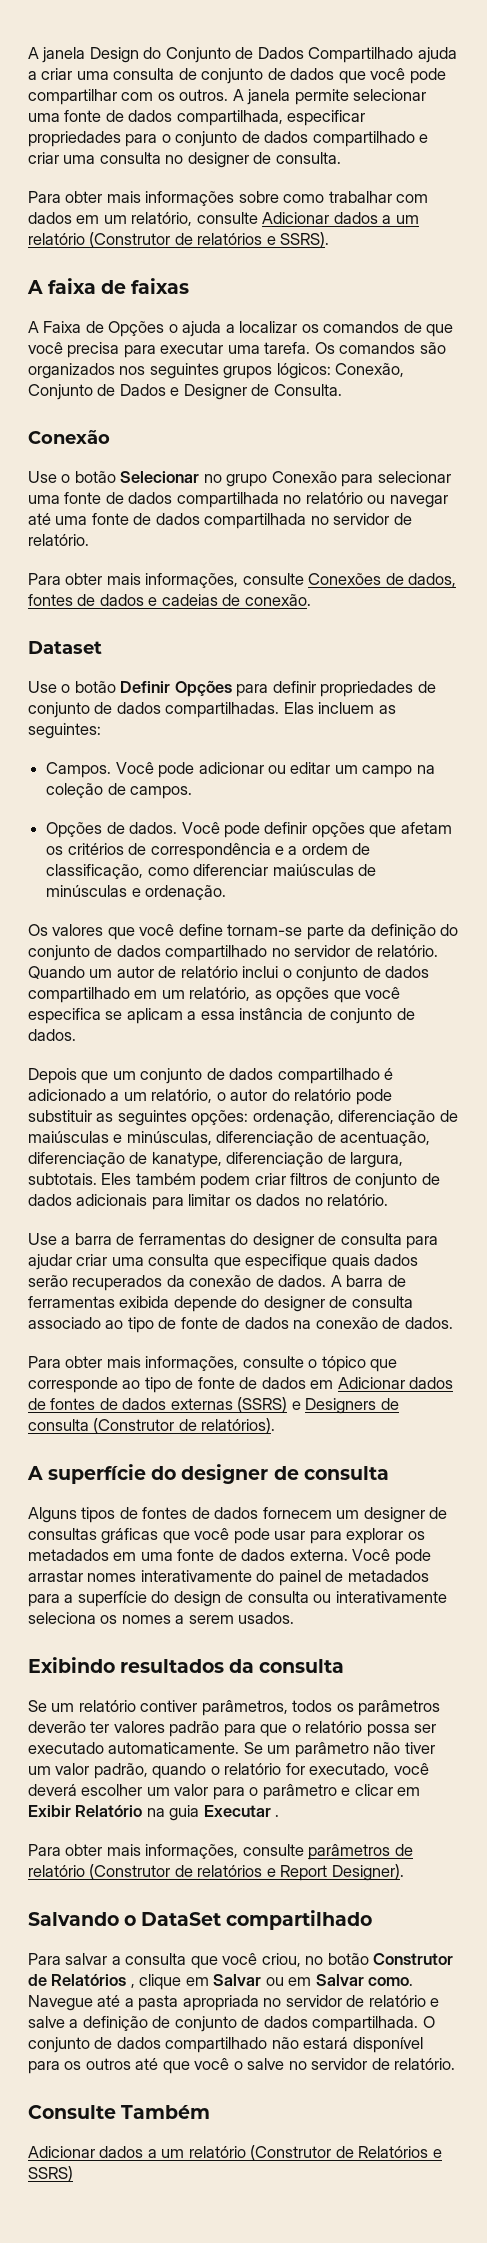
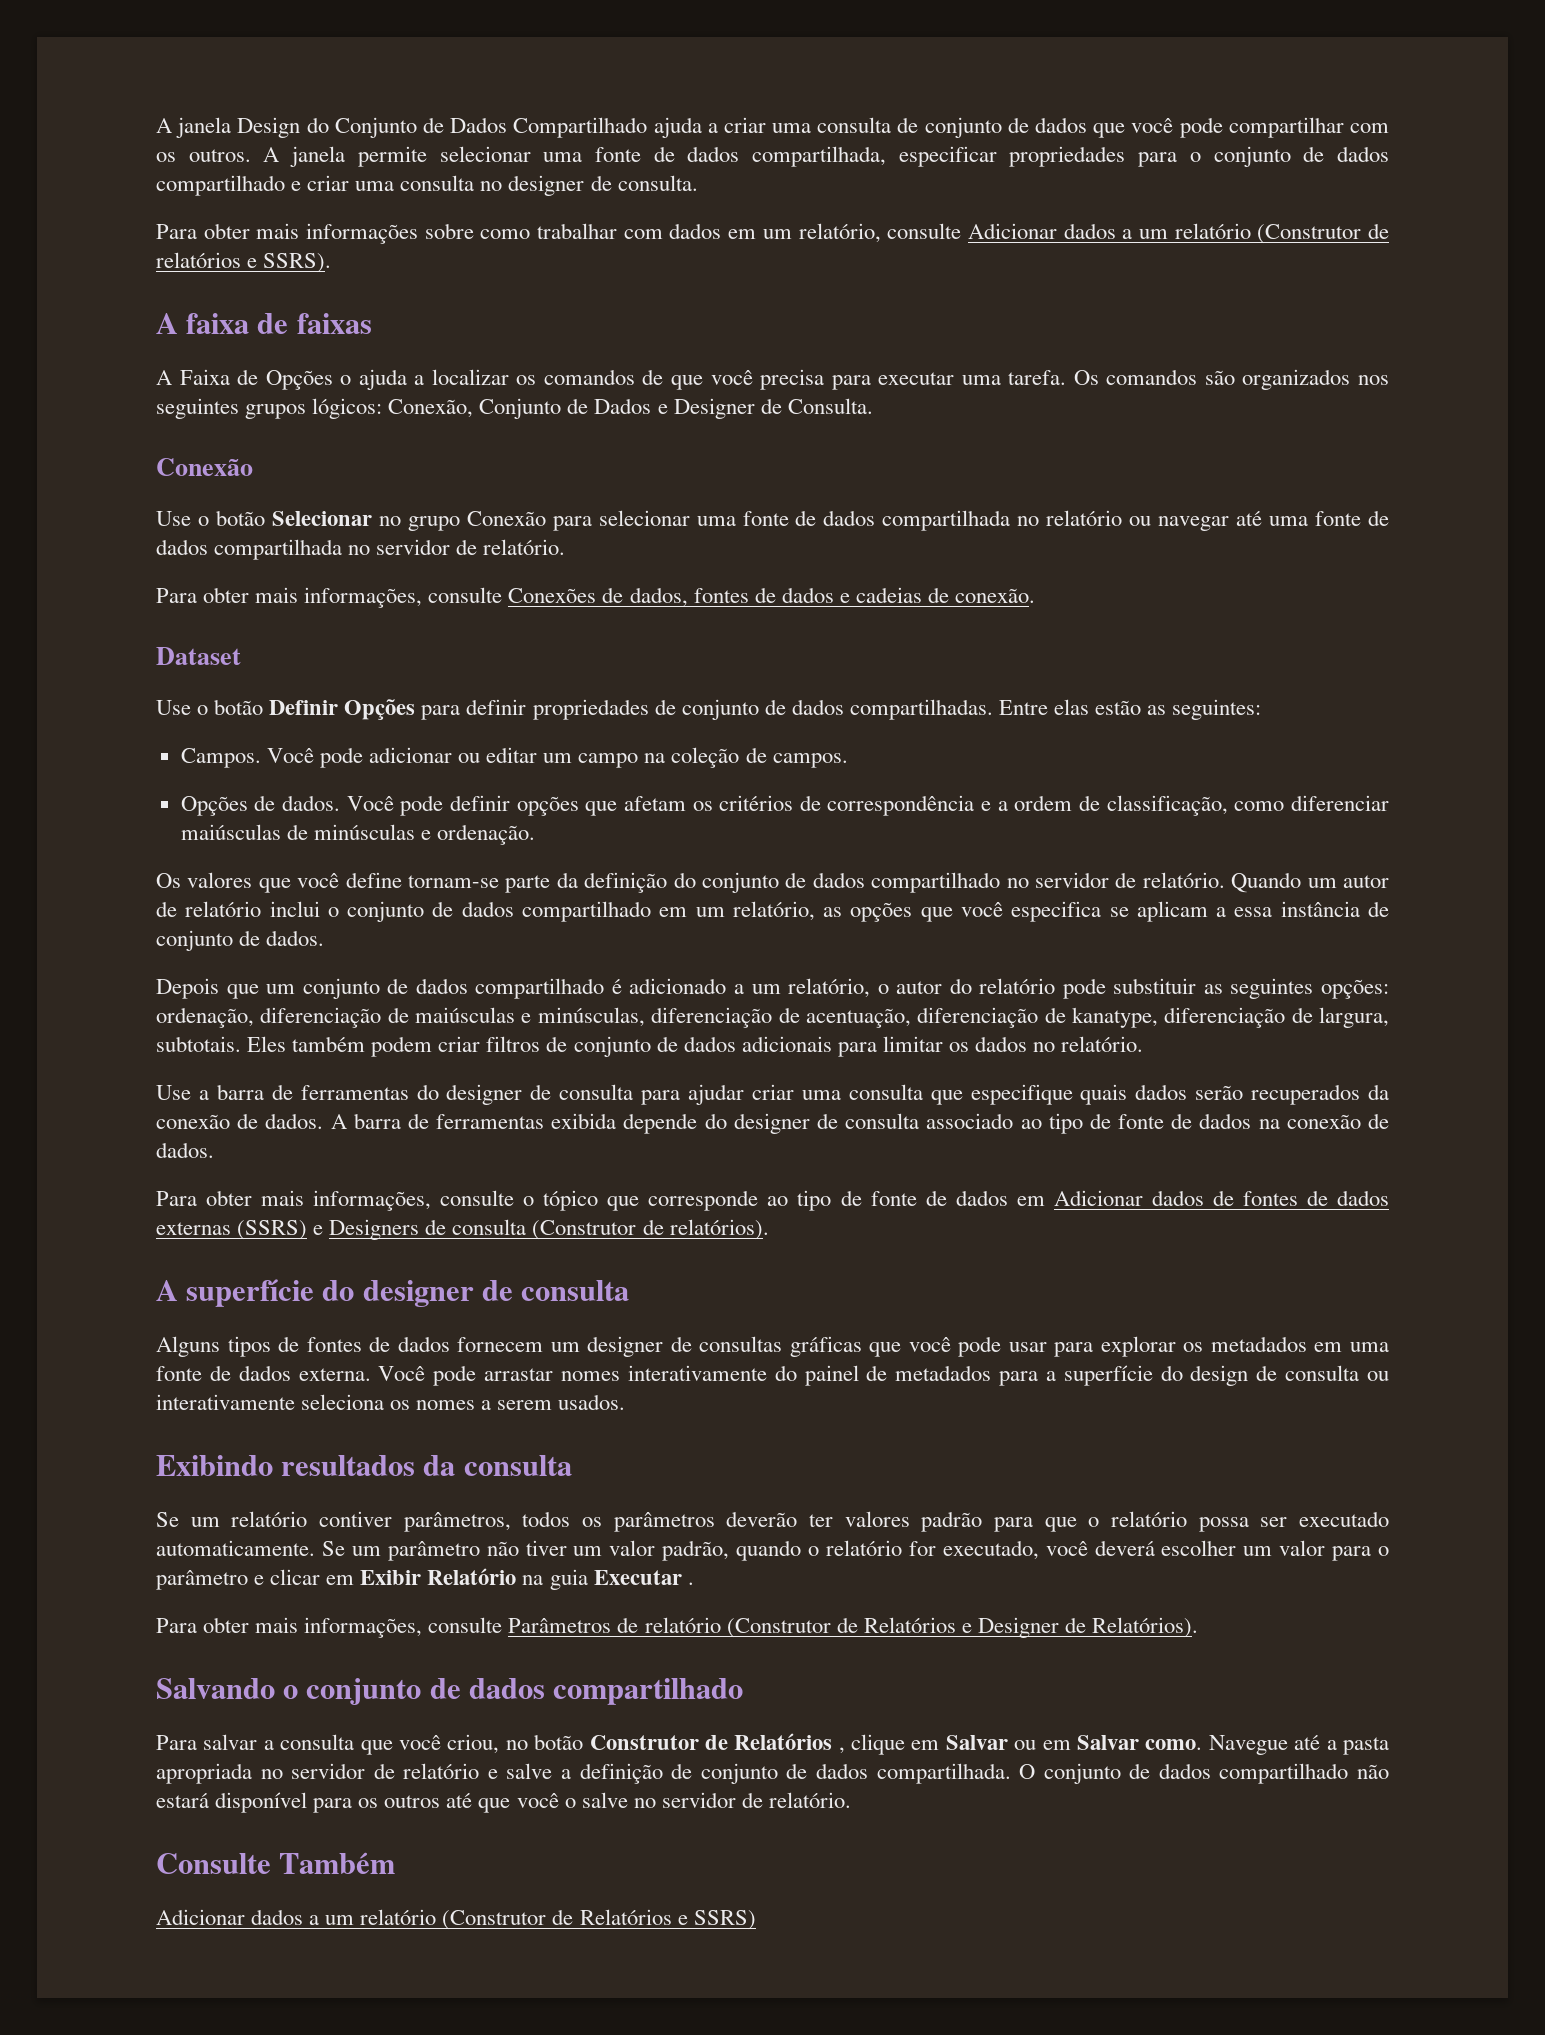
- Elas incluem as seguintes:
+ Entre elas estão as seguintes:
- Para obter mais informações, consulte parâmetros de relatório (Construtor de relatórios e Report Designer).
+ Para obter mais informações, consulte Parâmetros de relatório (Construtor de Relatórios e Designer de Relatórios).
- Salvando o DataSet compartilhado
+ Salvando o conjunto de dados compartilhado

